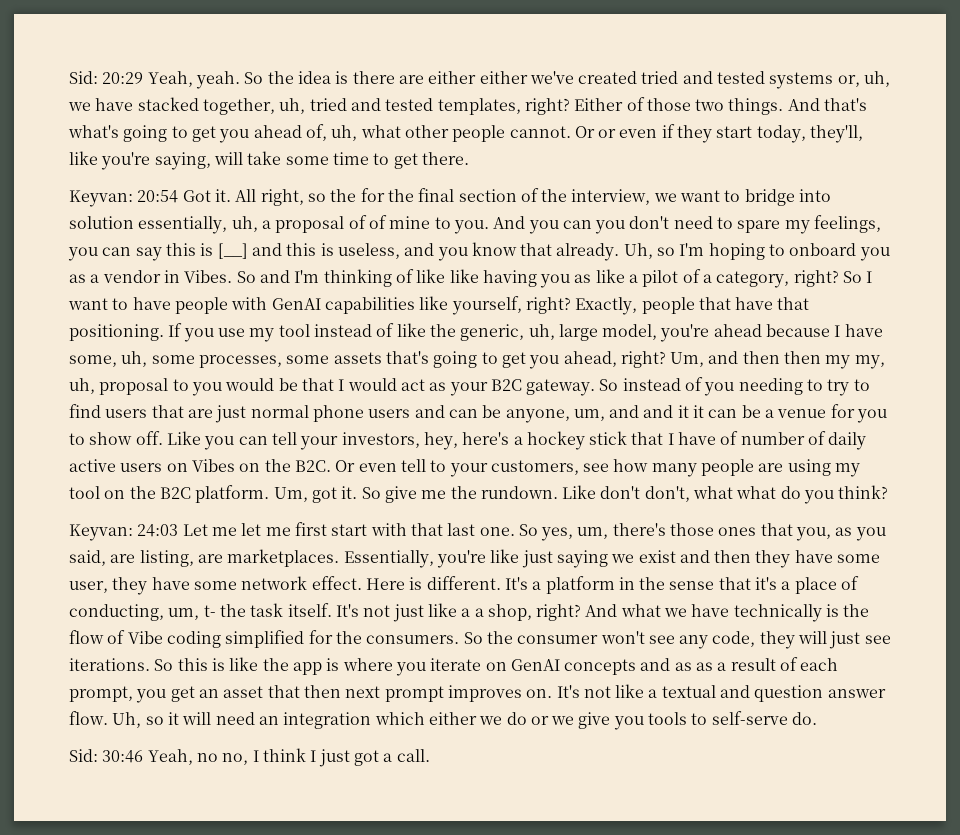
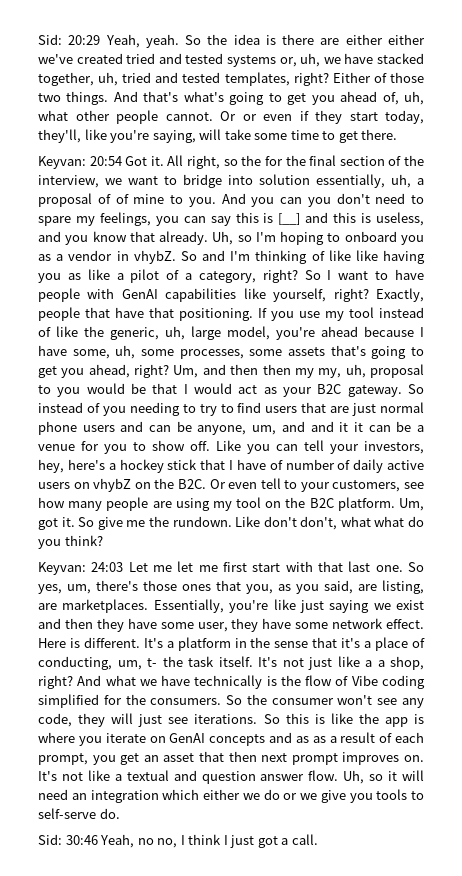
- Uh, so I'm hoping to onboard you as a vendor in Vibes.
+ Uh, so I'm hoping to onboard you as a vendor in vhybZ.
- Like you can tell your investors, hey, here's a hockey stick that I have of number of daily active users on Vibes on the B2C. Or even tell to your customers, see how many people are using my tool on the B2C platform.
+ Like you can tell your investors, hey, here's a hockey stick that I have of number of daily active users on vhybZ on the B2C. Or even tell to your customers, see how many people are using my tool on the B2C platform.

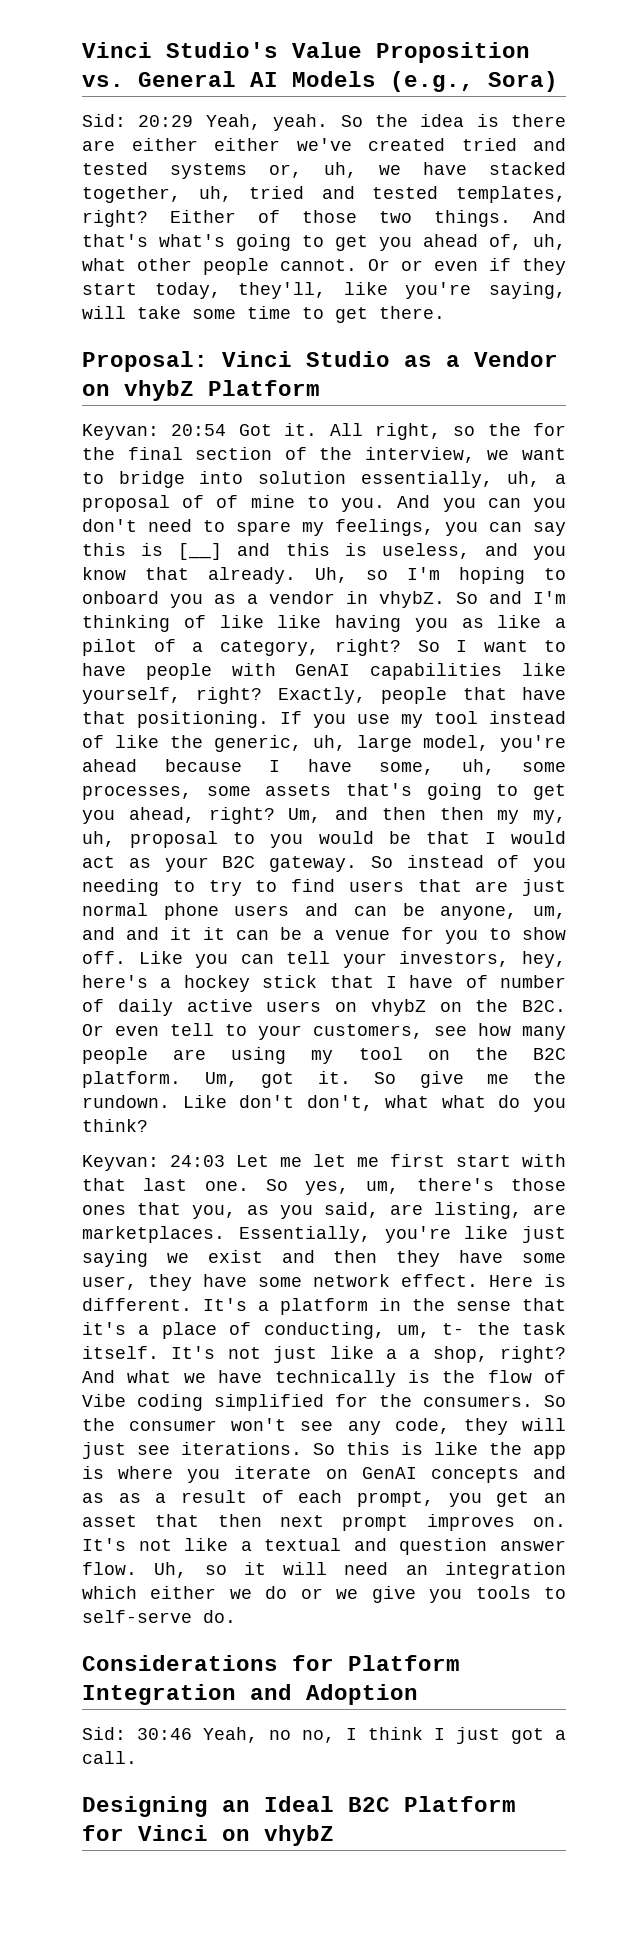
+ Vinci Studio's Value Proposition vs. General AI Models (e.g., Sora)
+ Proposal: Vinci Studio as a Vendor on vhybZ Platform
+ Considerations for Platform Integration and Adoption
+ Designing an Ideal B2C Platform for Vinci on vhybZ

